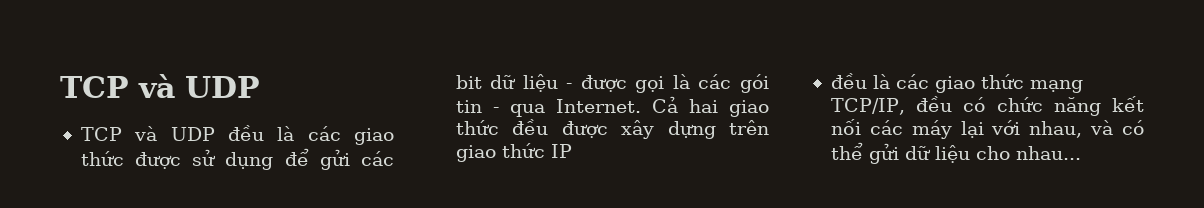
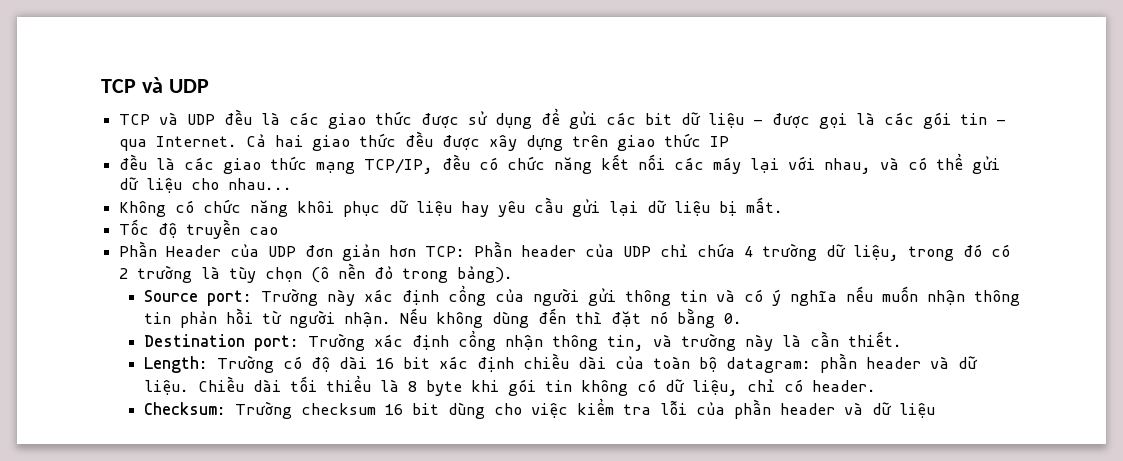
+ Không có chức năng khôi phục dữ liệu hay yêu cầu gửi lại dữ liệu bị mất.
+ Tốc độ truyền cao
+ Phần Header của UDP đơn giản hơn TCP: Phần header của UDP chỉ chứa 4 trường dữ liệu, trong đó có 2 trường là tùy chọn (ô nền đỏ trong bảng).
+ Source port: Trường này xác định cổng của người gửi thông tin và có ý nghĩa nếu muốn nhận thông tin phản hồi từ người nhận. Nếu không dùng đến thì đặt nó bằng 0.
+ Destination port: Trường xác định cổng nhận thông tin, và trường này là cần thiết.
+ Length: Trường có độ dài 16 bit xác định chiều dài của toàn bộ datagram: phần header và dữ liệu. Chiều dài tối thiểu là 8 byte khi gói tin không có dữ liệu, chỉ có header.
+ Checksum: Trường checksum 16 bit dùng cho việc kiểm tra lỗi của phần header và dữ liệu

